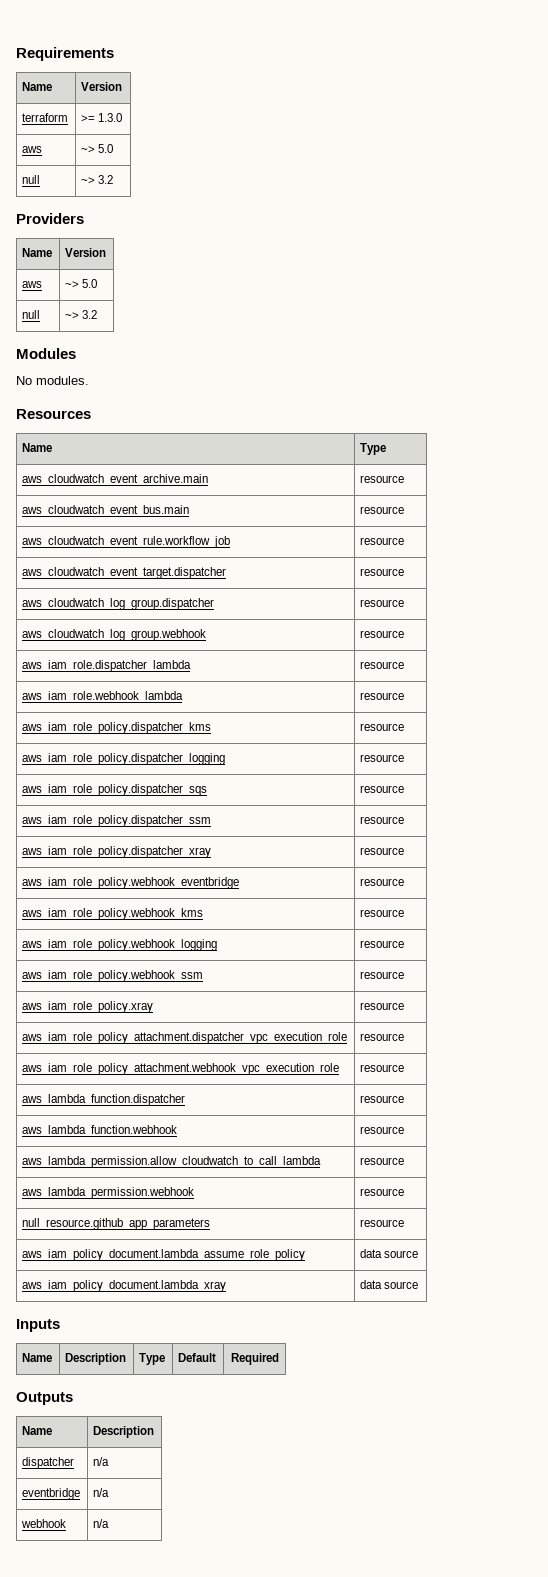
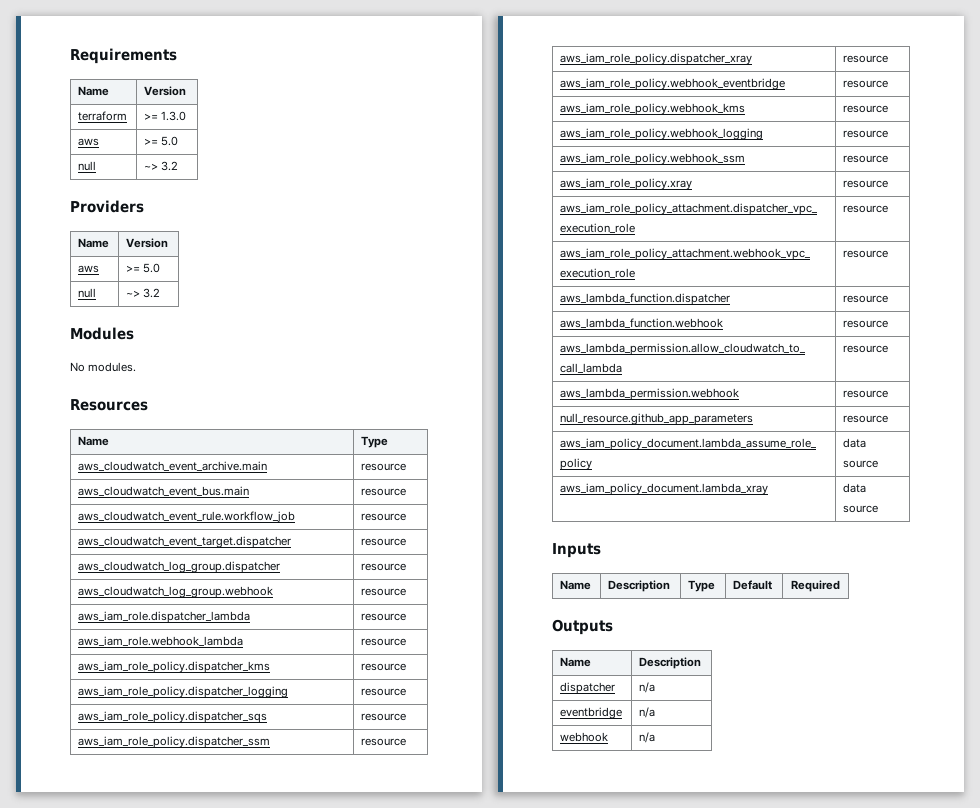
  terraform | >= 1.3.0
- aws | ~> 5.0
+ aws | >= 5.0
  Providers
  Name | Version
- aws | ~> 5.0
+ aws | >= 5.0

